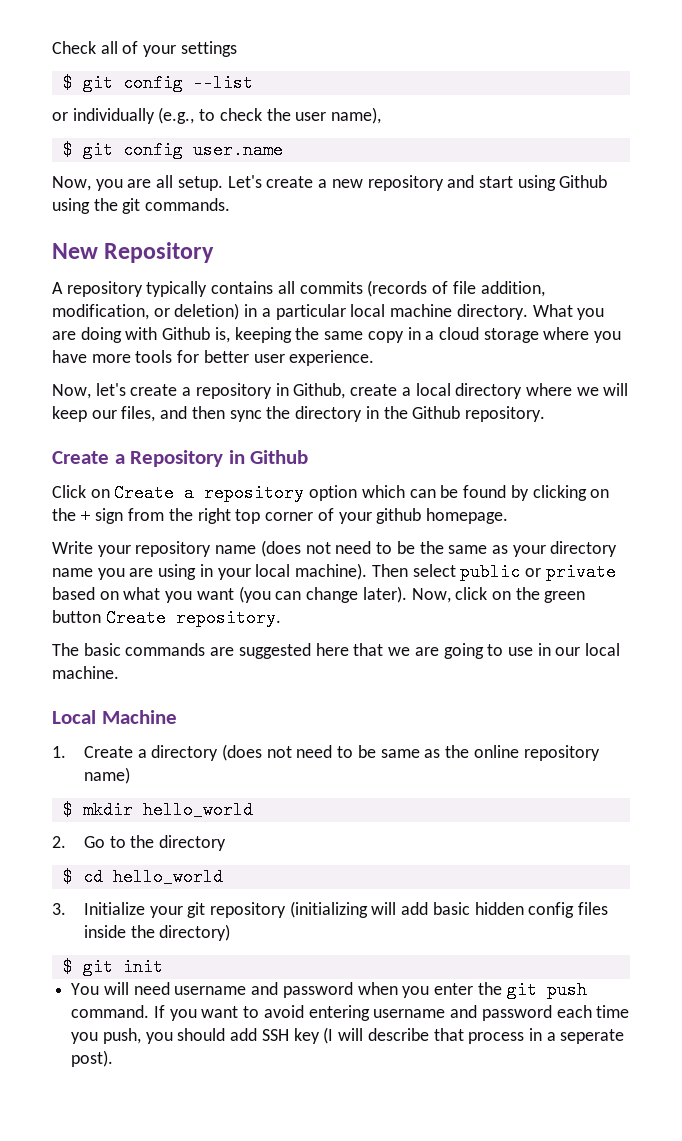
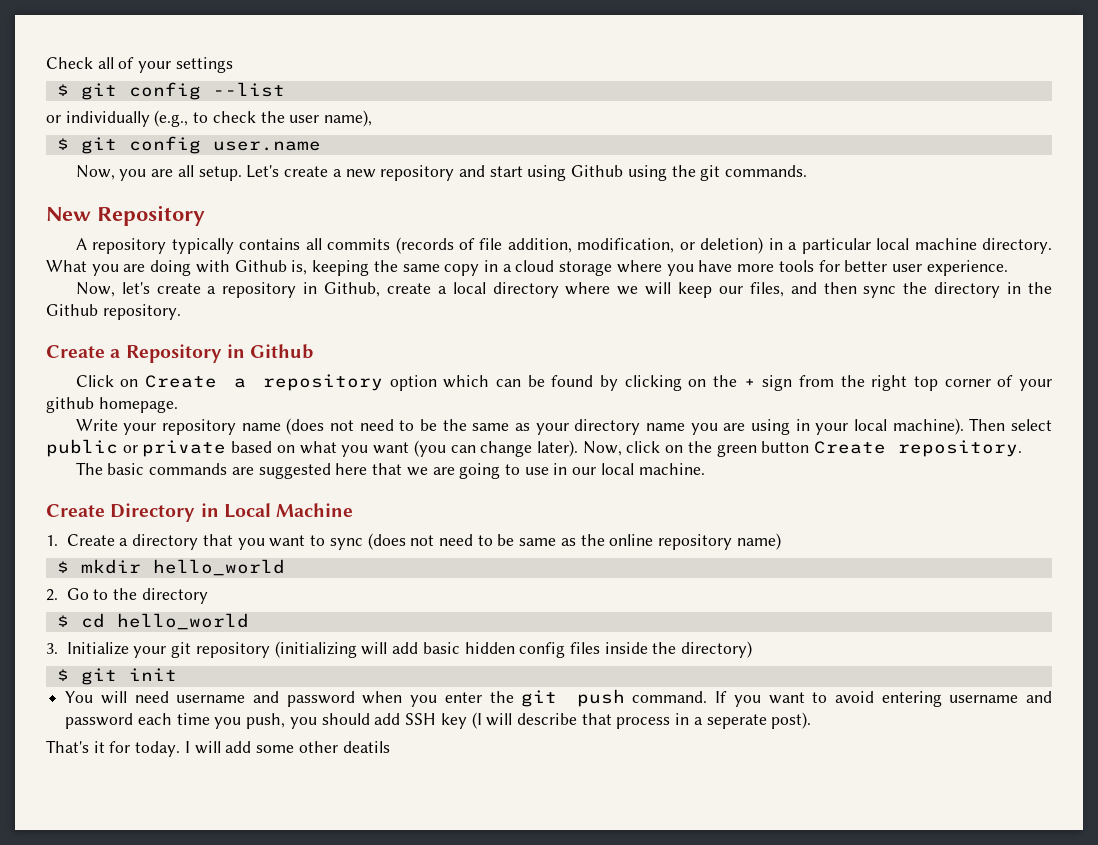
- Local Machine
+ Create Directory in Local Machine
- 1. Create a directory (does not need to be same as the online repository name)
+ 1. Create a directory that you want to sync (does not need to be same as the online repository name)
+ That's it for today. I will add some other deatils

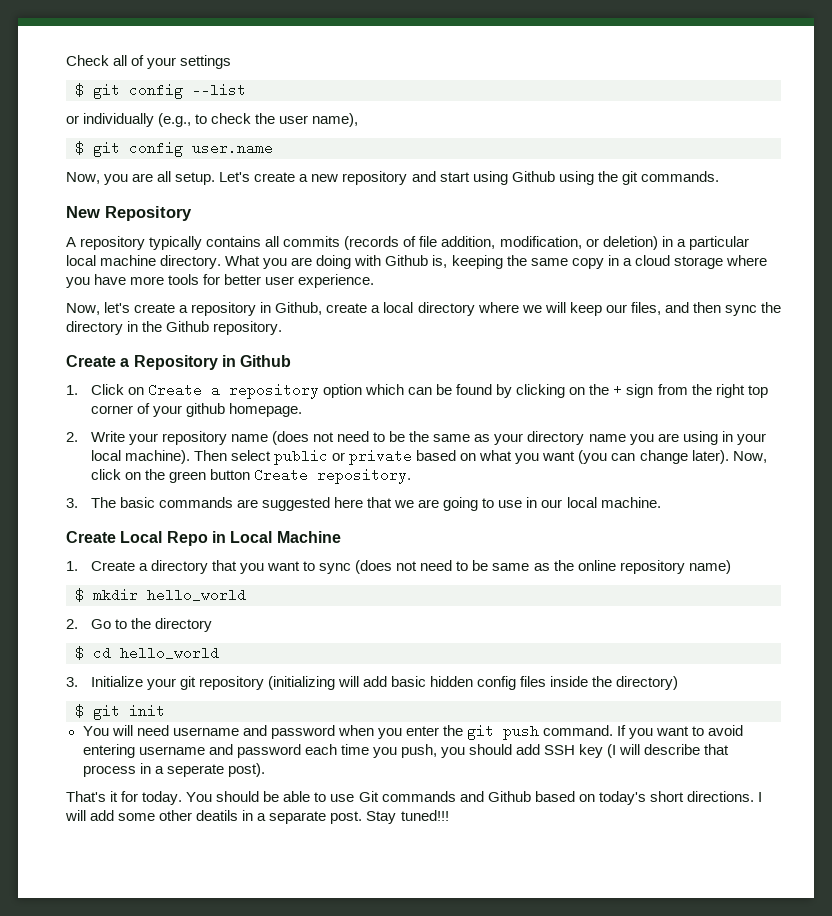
- Click on Create a repository option which can be found by clicking on the + sign from the right top corner of your github homepage.
+ 1. Click on Create a repository option which can be found by clicking on the + sign from the right top corner of your github homepage.
- Write your repository name (does not need to be the same as your directory name you are using in your local machine).
+ 2. Write your repository name (does not need to be the same as your directory name you are using in your local machine).
- The basic commands are suggested here that we are going to use in our local machine.
+ 3. The basic commands are suggested here that we are going to use in our local machine.
- Create Directory in Local Machine
+ Create Local Repo in Local Machine
+ You should be able to use Git commands and Github based on today's short directions.
- I will add some other deatils
+ I will add some other deatils in a separate post. Stay tuned!!!

